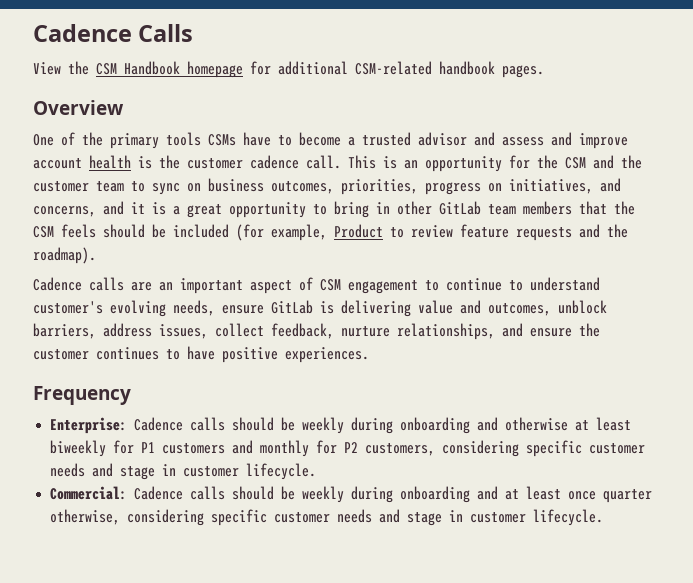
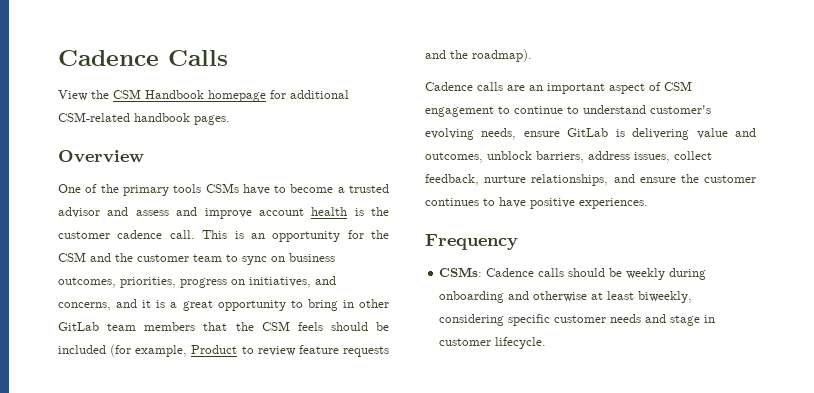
- Enterprise: Cadence calls should be weekly during onboarding and otherwise at least biweekly for P1 customers and monthly for P2 customers, considering specific customer needs and stage in customer lifecycle.
- Commercial: Cadence calls should be weekly during onboarding and at least once quarter otherwise, considering specific customer needs and stage in customer lifecycle.
+ CSMs: Cadence calls should be weekly during onboarding and otherwise at least biweekly, considering specific customer needs and stage in customer lifecycle.

